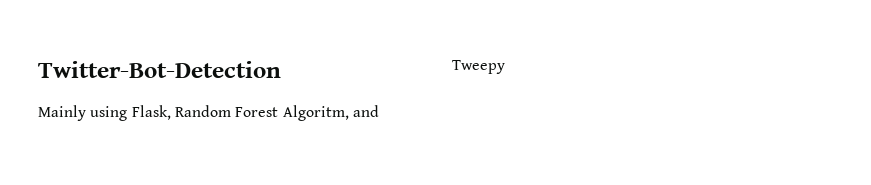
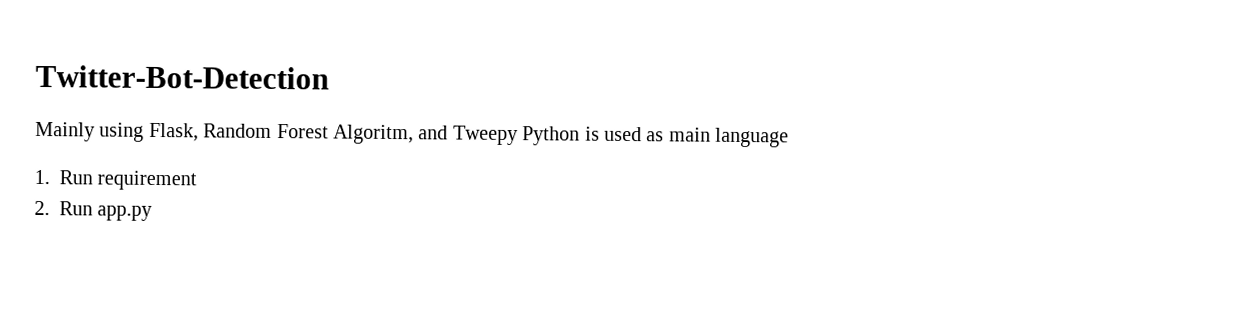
- Mainly using Flask, Random Forest Algoritm, and Tweepy
+ Mainly using Flask, Random Forest Algoritm, and Tweepy Python is used as main language
+ 1. Run requirement
+ 2. Run app.py

